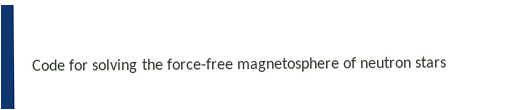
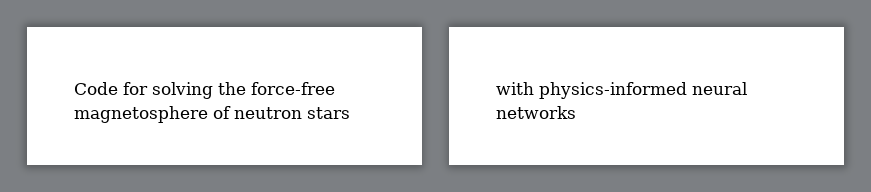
- Code for solving the force-free magnetosphere of neutron stars
+ Code for solving the force-free magnetosphere of neutron stars with physics-informed neural networks

